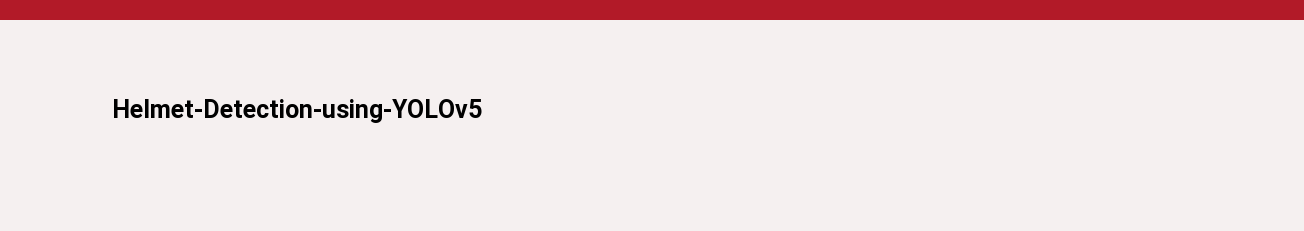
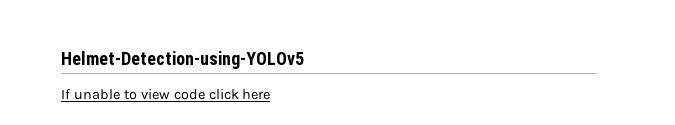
+ If unable to view code click here

